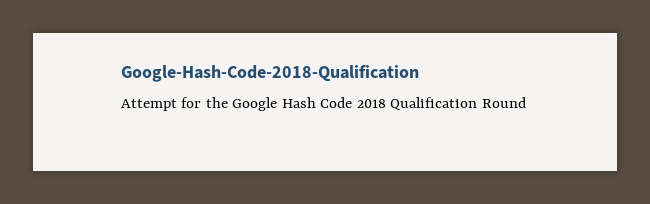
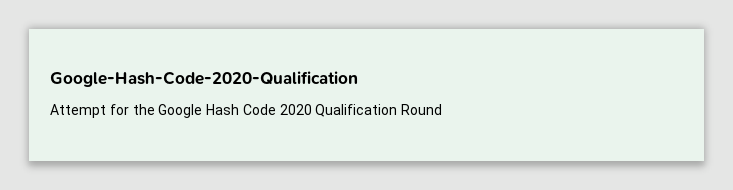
- Google-Hash-Code-2018-Qualification
+ Google-Hash-Code-2020-Qualification
- Attempt for the Google Hash Code 2018 Qualification Round
+ Attempt for the Google Hash Code 2020 Qualification Round

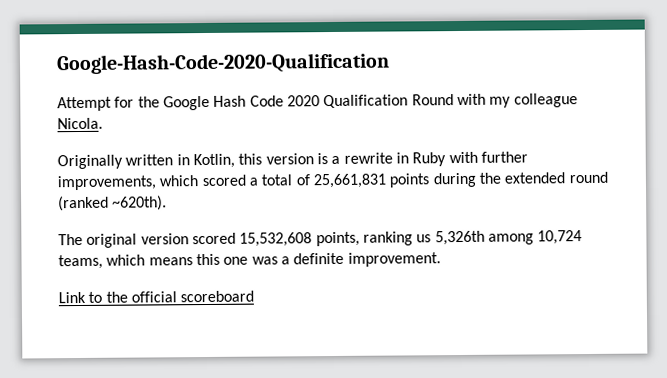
- Attempt for the Google Hash Code 2020 Qualification Round
+ Attempt for the Google Hash Code 2020 Qualification Round with my colleague Nicola.
+ Originally written in Kotlin, this version is a rewrite in Ruby with further improvements, which scored a total of 25,661,831 points during the extended round (ranked ~620th).
+ The original version scored 15,532,608 points, ranking us 5,326th among 10,724 teams, which means this one was a definite improvement.
+ Link to the official scoreboard

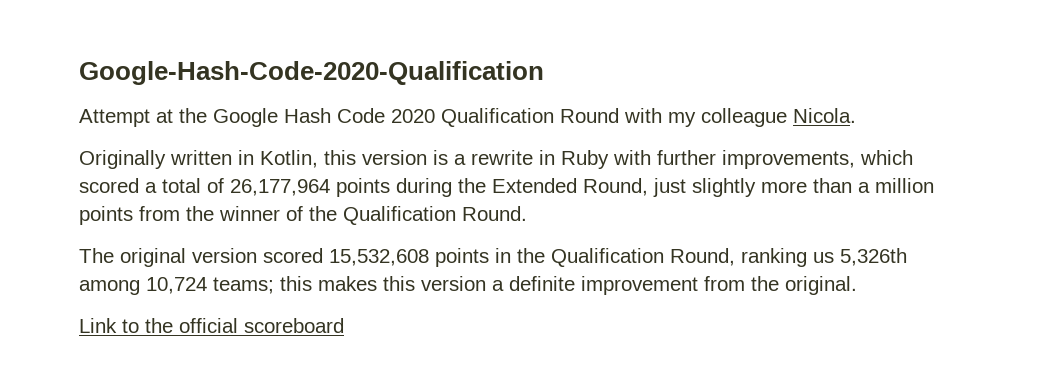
- Attempt for the Google Hash Code 2020 Qualification Round with my colleague Nicola.
+ Attempt at the Google Hash Code 2020 Qualification Round with my colleague Nicola.
- Originally written in Kotlin, this version is a rewrite in Ruby with further improvements, which scored a total of 25,661,831 points during the extended round (ranked ~620th).
+ Originally written in Kotlin, this version is a rewrite in Ruby with further improvements, which scored a total of 26,177,964 points during the Extended Round, just slightly more than a million points from the winner of the Qualification Round.
- The original version scored 15,532,608 points, ranking us 5,326th among 10,724 teams, which means this one was a definite improvement.
+ The original version scored 15,532,608 points in the Qualification Round, ranking us 5,326th among 10,724 teams; this makes this version a definite improvement from the original.

